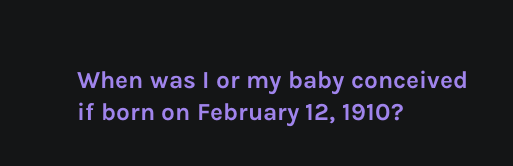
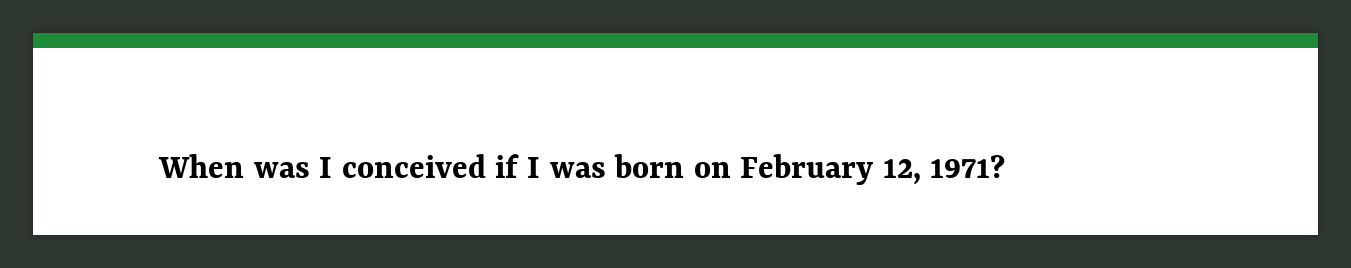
- When was I or my baby conceived if born on February 12, 1910?
+ When was I conceived if I was born on February 12, 1971?

